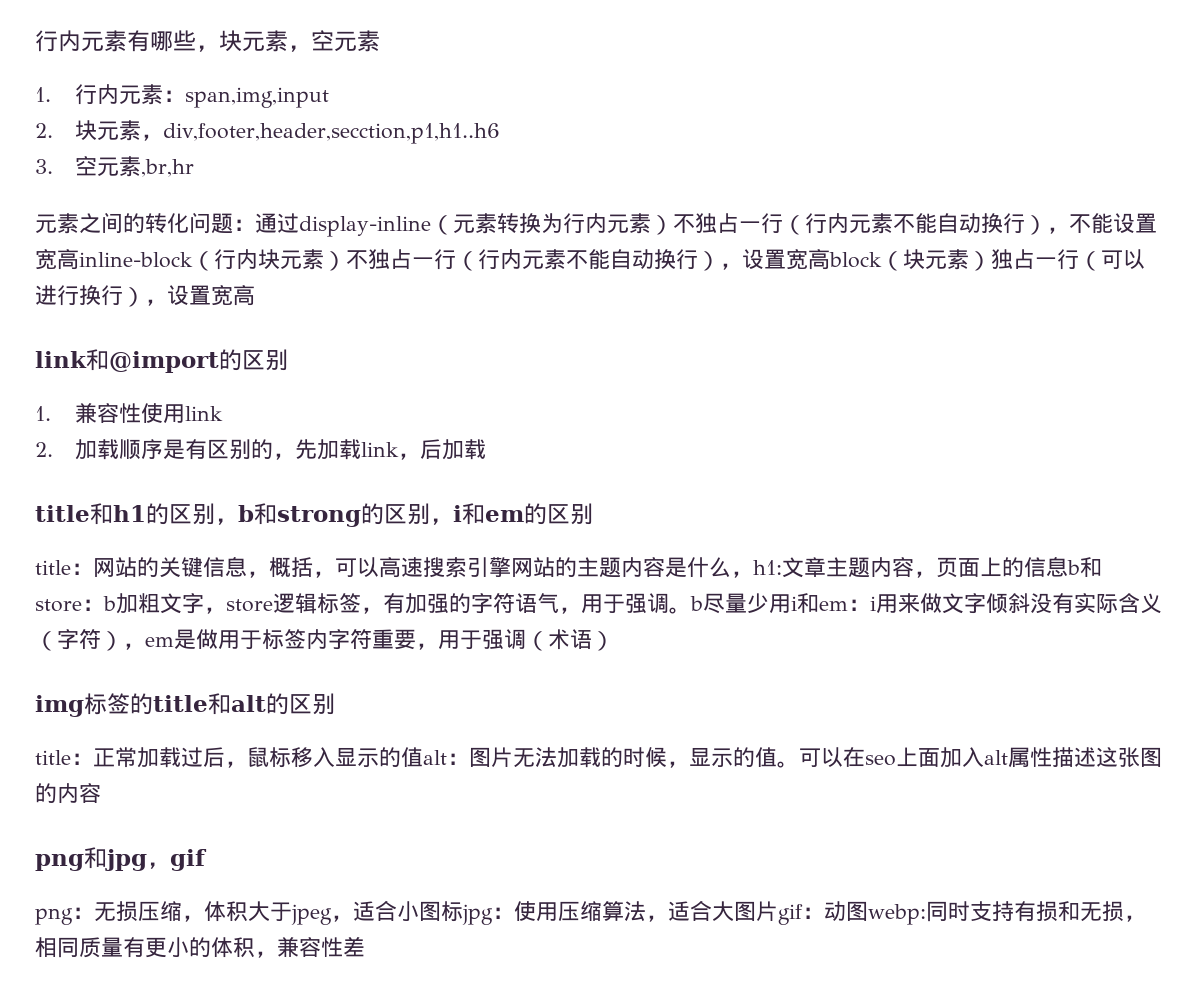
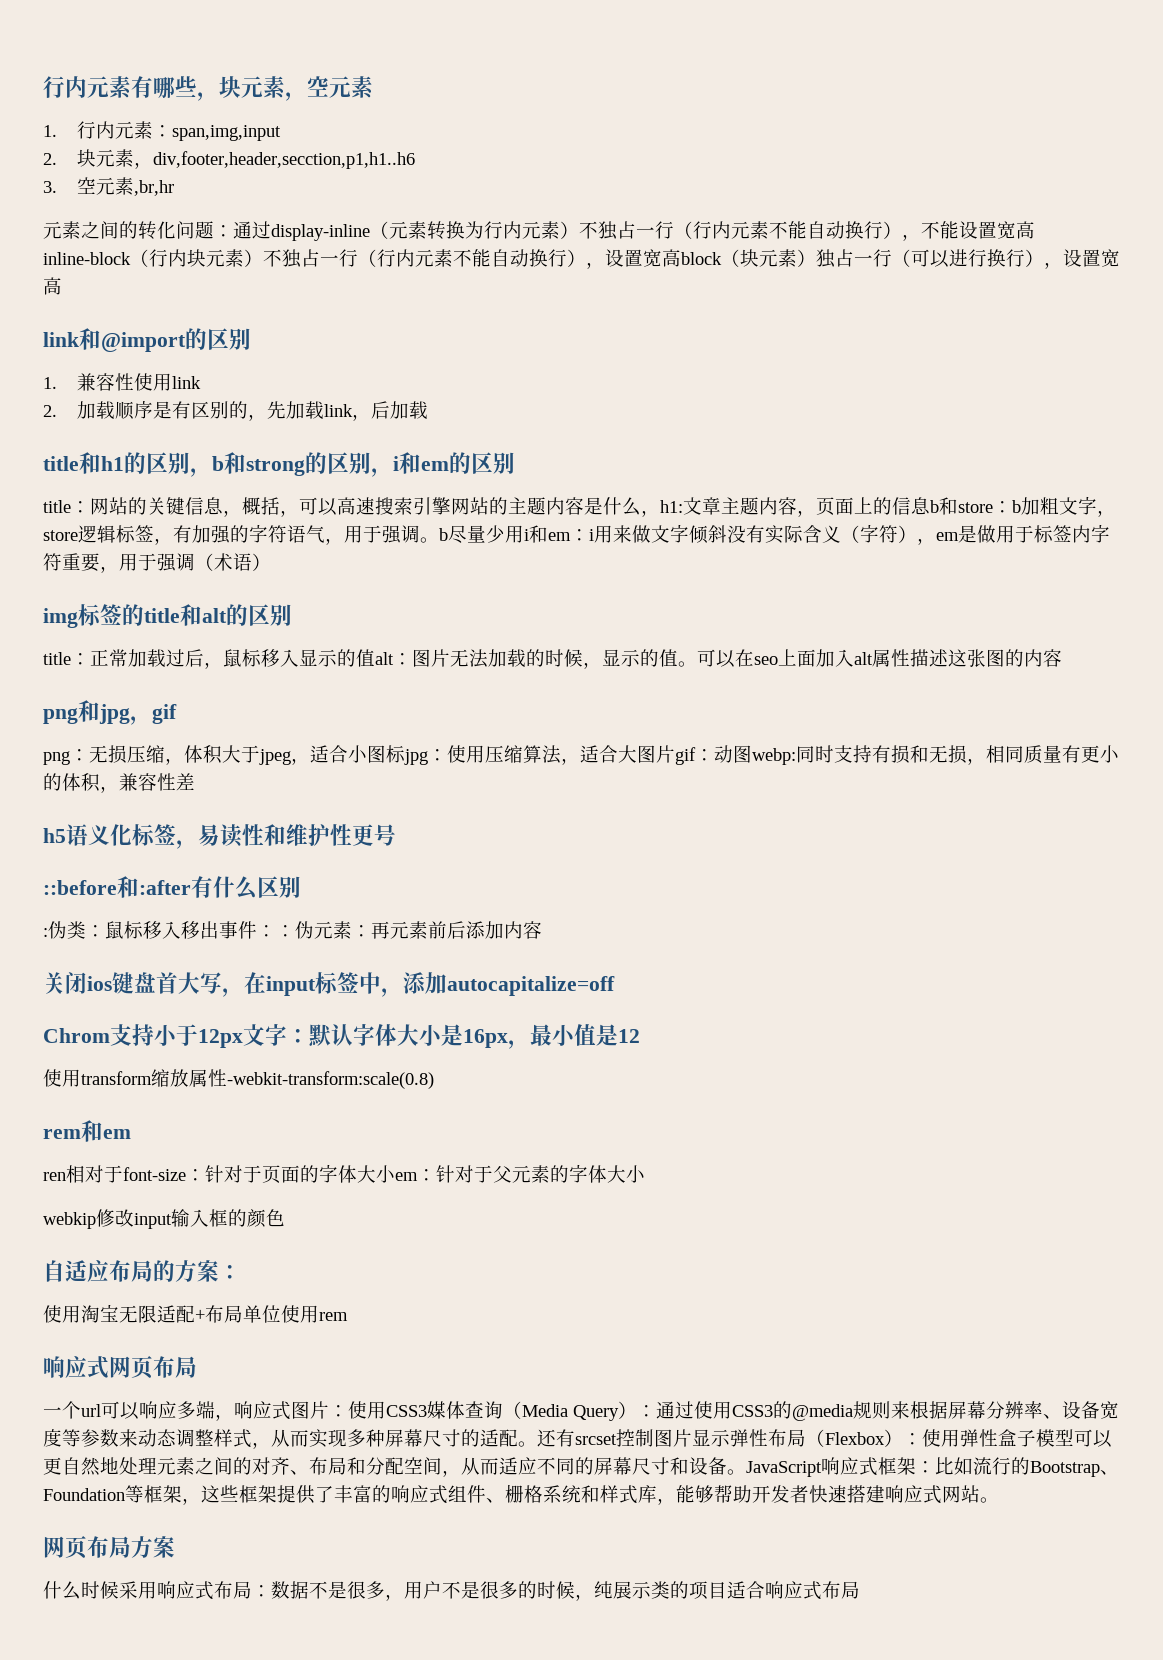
+ h5语义化标签，易读性和维护性更号
+ ::before和:after有什么区别
+ :伪类：鼠标移入移出事件：：伪元素：再元素前后添加内容
+ 关闭ios键盘首大写，在input标签中，添加autocapitalize=off
+ Chrom支持小于12px文字：默认字体大小是16px，最小值是12
+ 使用transform缩放属性-webkit-transform:scale(0.8)
+ rem和em
+ ren相对于font-size：针对于页面的字体大小em：针对于父元素的字体大小
+ webkip修改input输入框的颜色
+ 自适应布局的方案：
+ 使用淘宝无限适配+布局单位使用rem
+ 响应式网页布局
+ 一个url可以响应多端，响应式图片：使用CSS3媒体查询（Media Query）：通过使用CSS3的@media规则来根据屏幕分辨率、设备宽度等参数来动态调整样式，从而实现多种屏幕尺寸的适配。还有srcset控制图片显示弹性布局（Flexbox）：使用弹性盒子模型可以更自然地处理元素之间的对齐、布局和分配空间，从而适应不同的屏幕尺寸和设备。JavaScript响应式框架：比如流行的Bootstrap、Foundation等框架，这些框架提供了丰富的响应式组件、栅格系统和样式库，能够帮助开发者快速搭建响应式网站。
+ 网页布局方案
+ 什么时候采用响应式布局：数据不是很多，用户不是很多的时候，纯展示类的项目适合响应式布局

